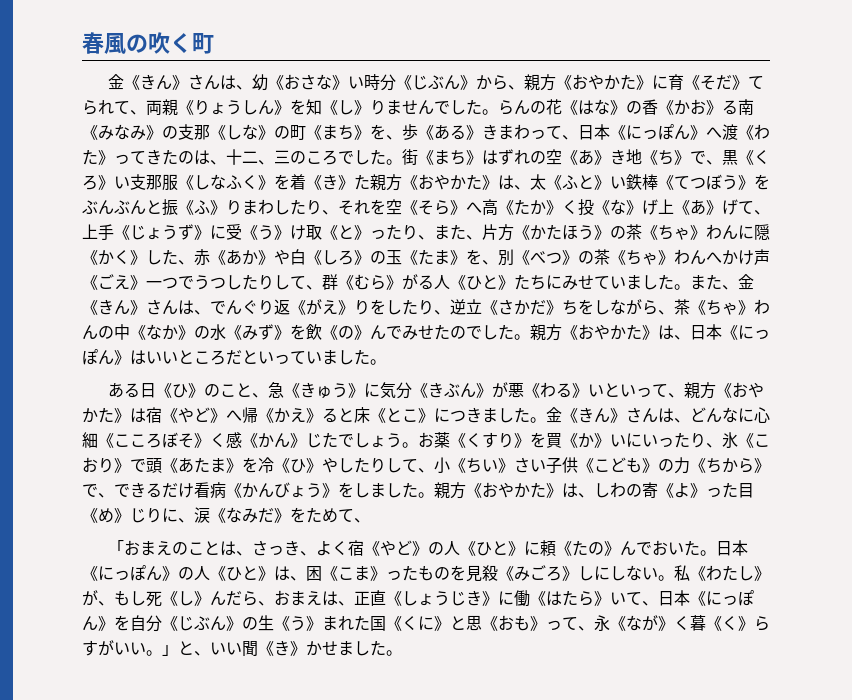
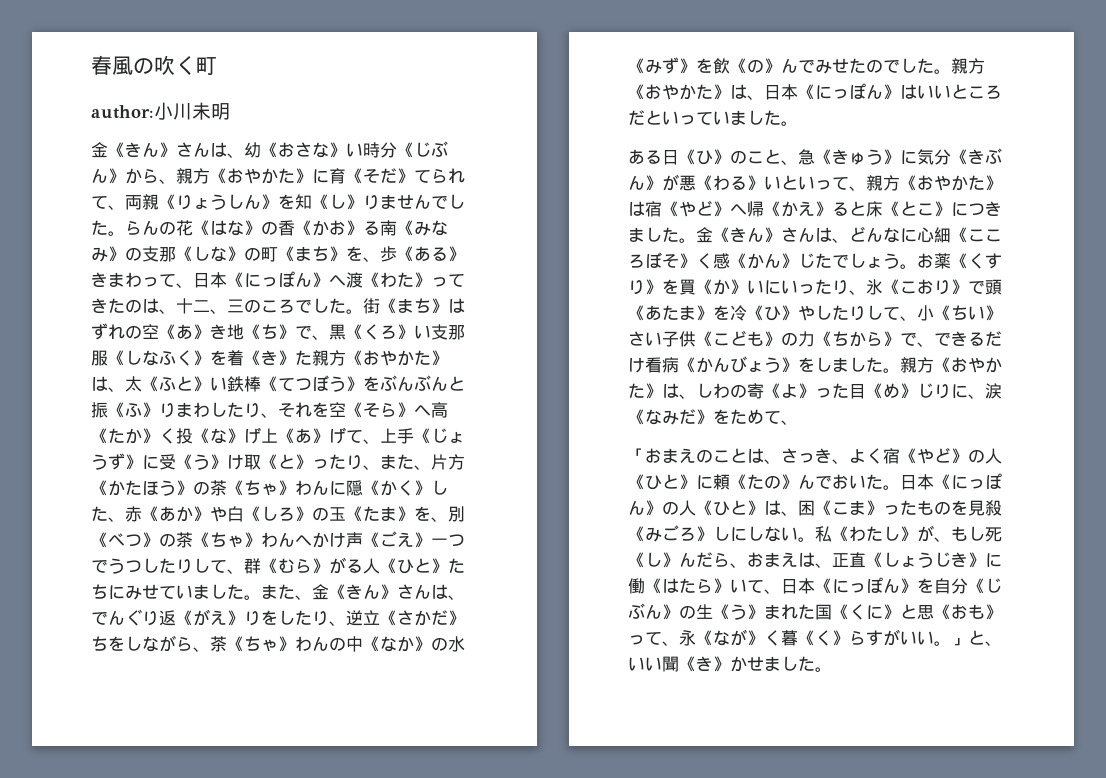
+ author:小川未明

